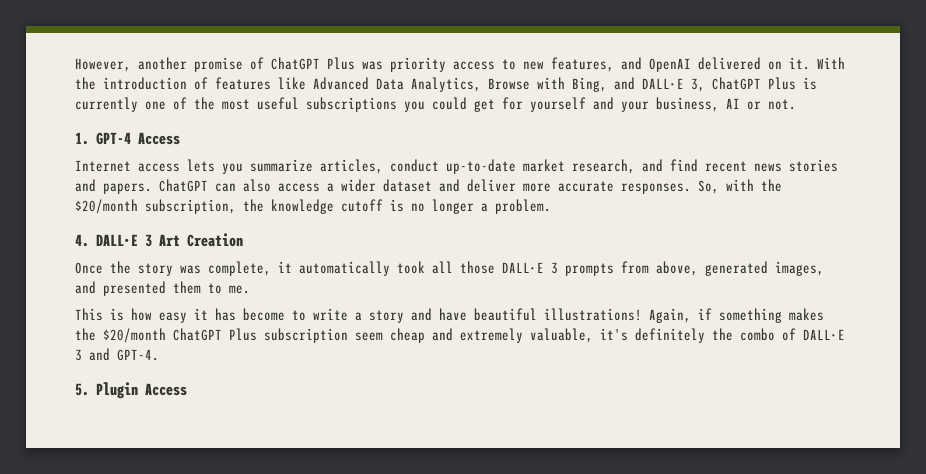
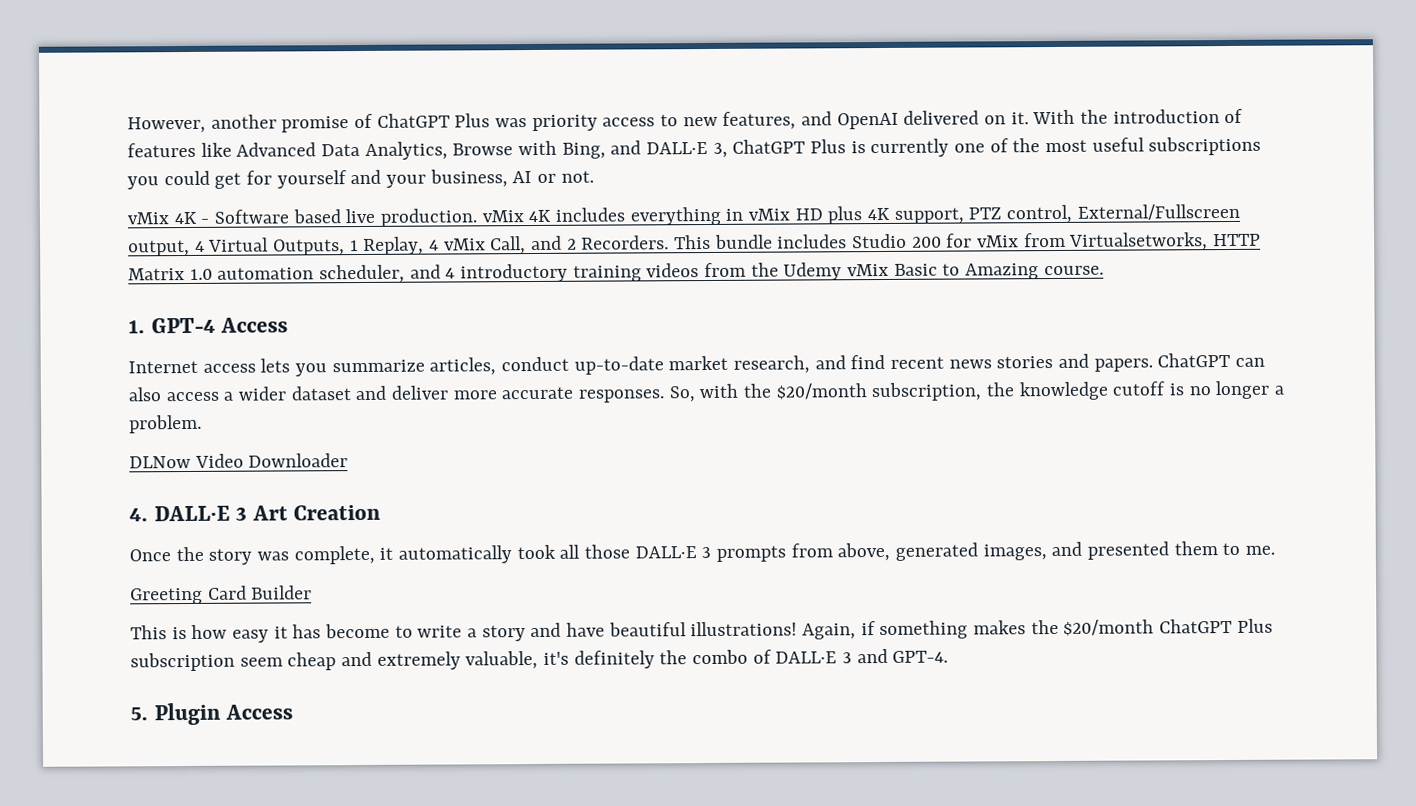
+ vMix 4K - Software based live production. vMix 4K includes everything in vMix HD plus 4K support, PTZ control, External/Fullscreen output, 4 Virtual Outputs, 1 Replay, 4 vMix Call, and 2 Recorders. This bundle includes Studio 200 for vMix from Virtualsetworks, HTTP Matrix 1.0 automation scheduler, and 4 introductory training videos from the Udemy vMix Basic to Amazing course.
+ DLNow Video Downloader
+ Greeting Card Builder

